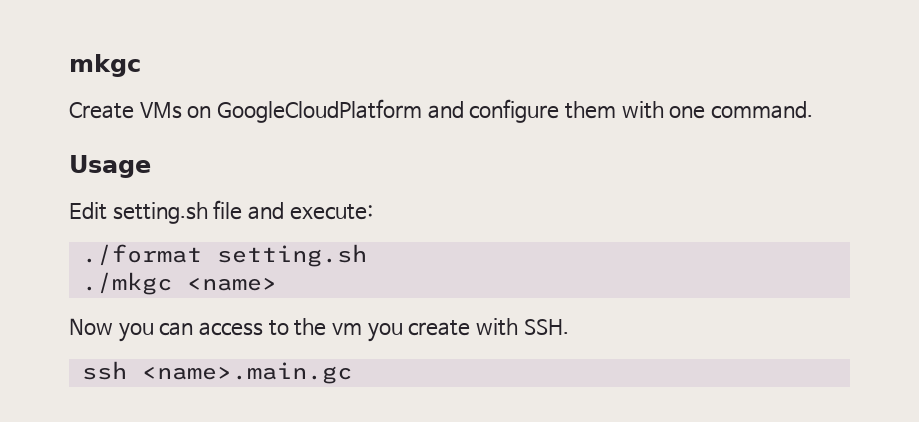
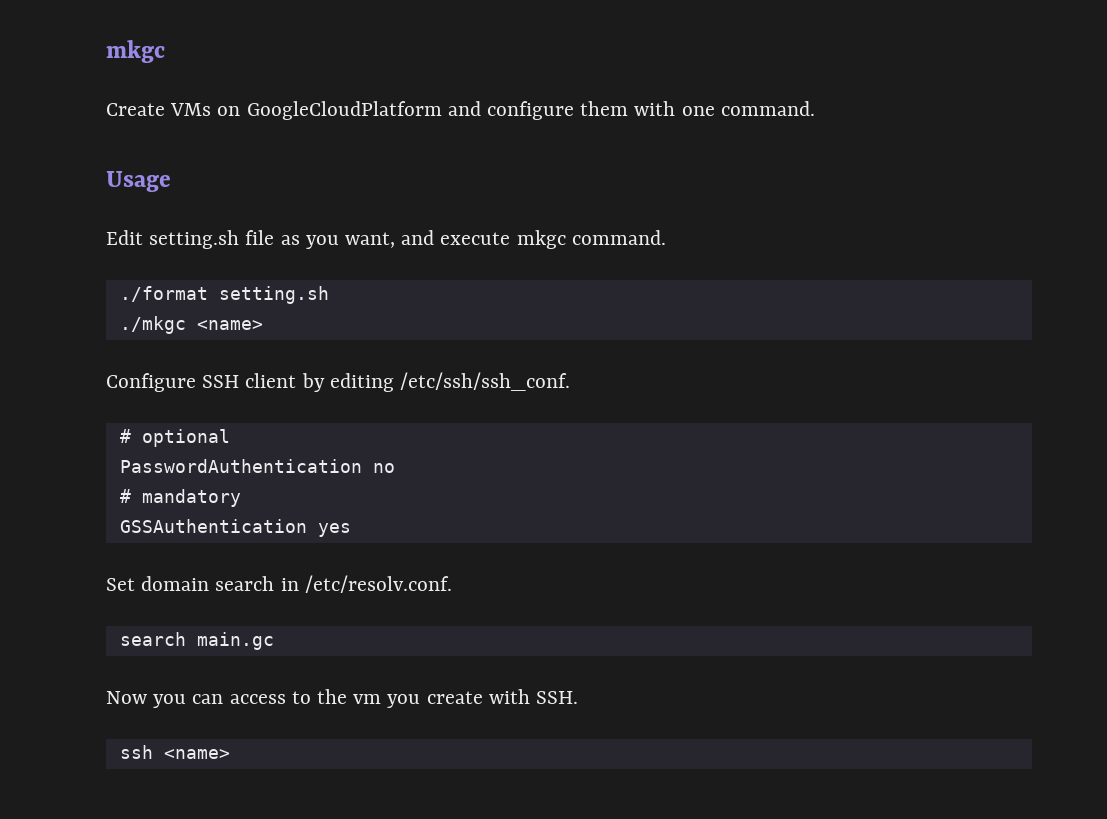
- Edit setting.sh file and execute:
+ Edit setting.sh file as you want, and execute mkgc command.
  ./format setting.sh
  ./mkgc <name>
+ Configure SSH client by editing /etc/ssh/ssh_conf.
+ # optional
+ PasswordAuthentication no
+ # mandatory
+ GSSAuthentication yes
+ Set domain search in /etc/resolv.conf.
+ search main.gc
- ssh <name>.main.gc
+ ssh <name>

